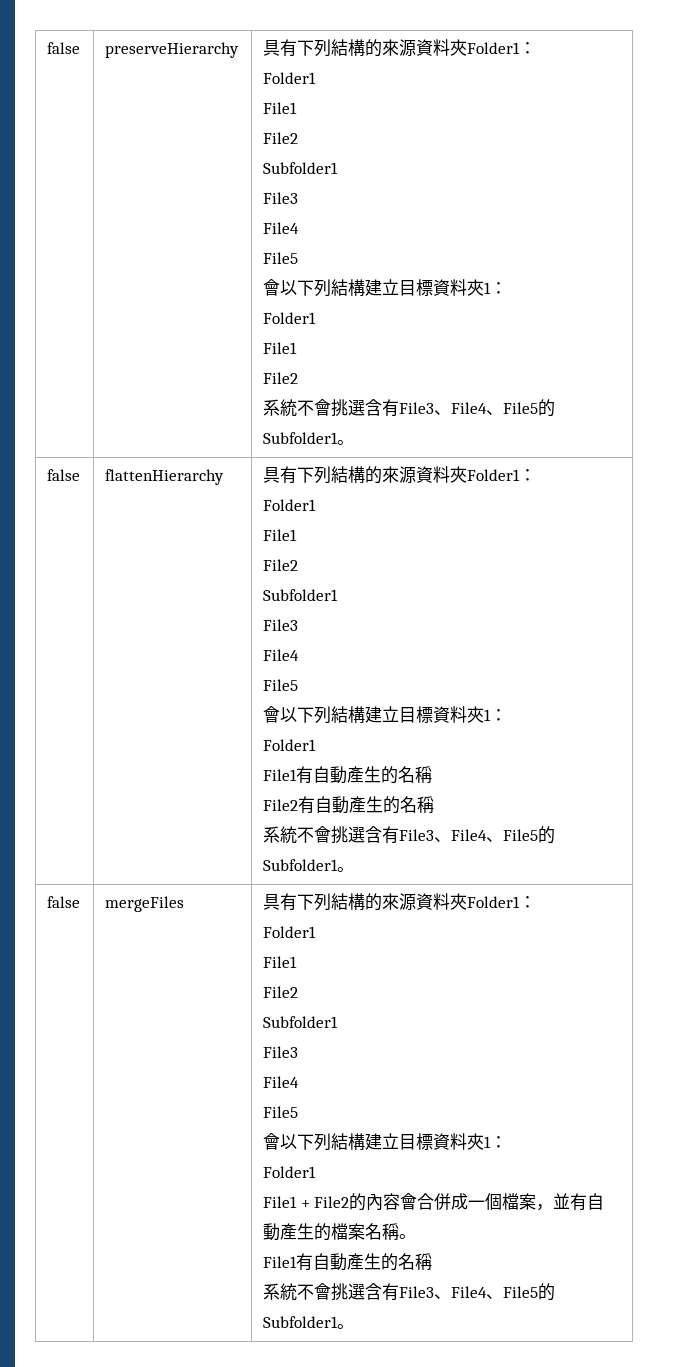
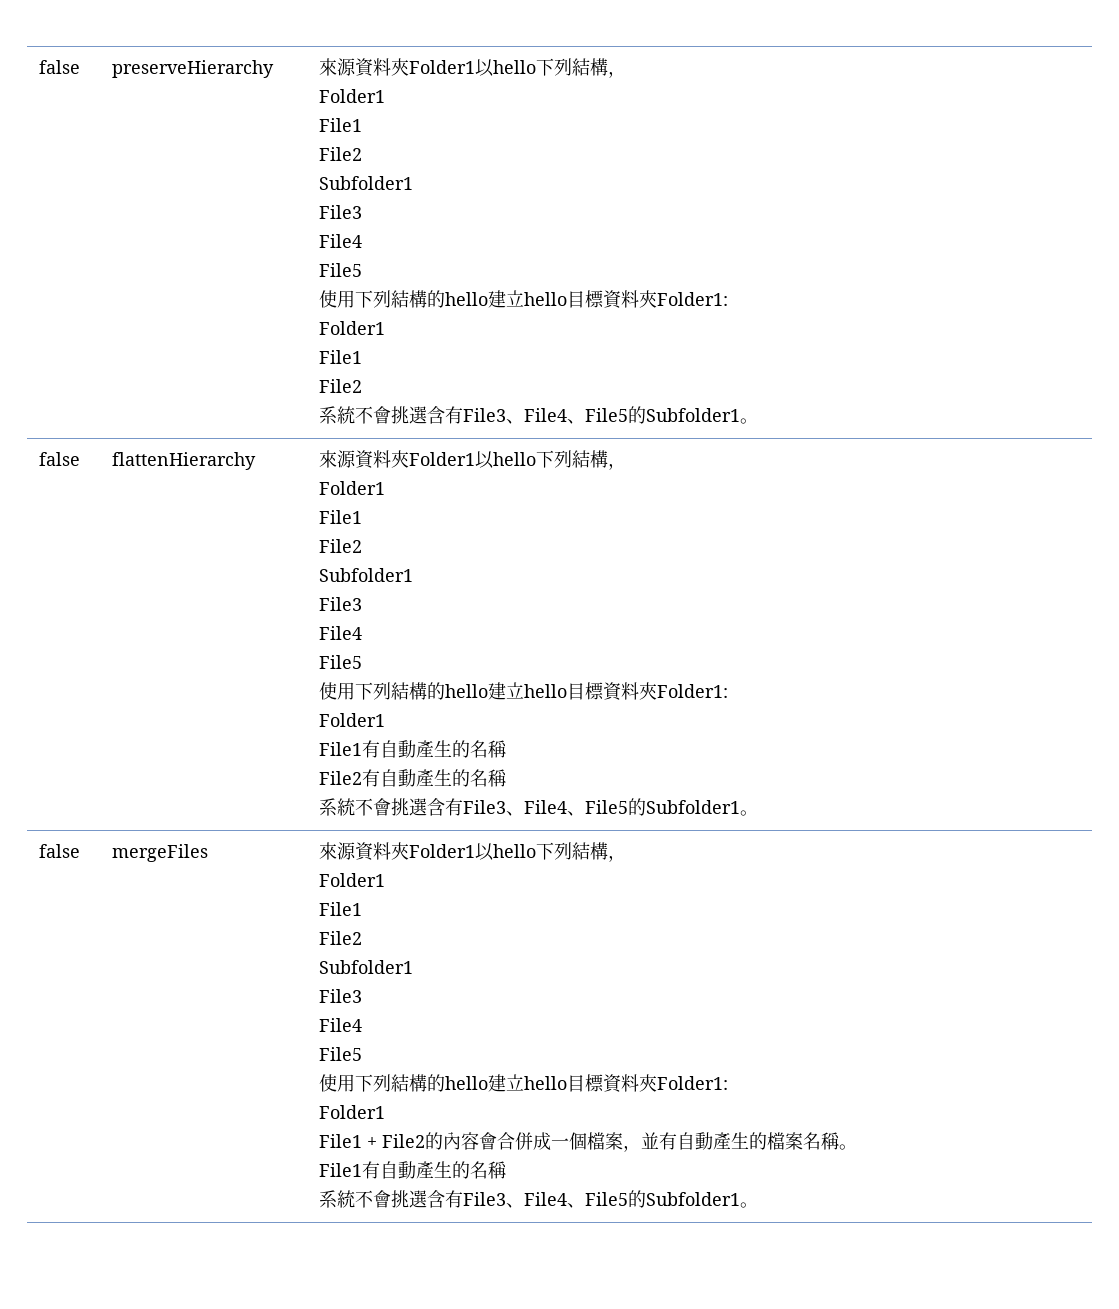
- false | preserveHierarchy | 具有下列結構的來源資料夾Folder1：
+ false | preserveHierarchy | 來源資料夾Folder1以hello下列結構，
  Folder1
  File1
  File2
  Subfolder1
  File3
  File4
  File5
- 會以下列結構建立目標資料夾1：
+ 使用下列結構的hello建立hello目標資料夾Folder1:
- flattenHierarchy | 具有下列結構的來源資料夾Folder1：
+ flattenHierarchy | 來源資料夾Folder1以hello下列結構，
  Folder1
  File1
  File2
  Subfolder1
  File3
  File4
  File5
- 會以下列結構建立目標資料夾1：
+ 使用下列結構的hello建立hello目標資料夾Folder1:
- mergeFiles | 具有下列結構的來源資料夾Folder1：
+ mergeFiles | 來源資料夾Folder1以hello下列結構，
  Folder1
  File1
  File2
  Subfolder1
  File3
  File4
  File5
- 會以下列結構建立目標資料夾1：
+ 使用下列結構的hello建立hello目標資料夾Folder1:

